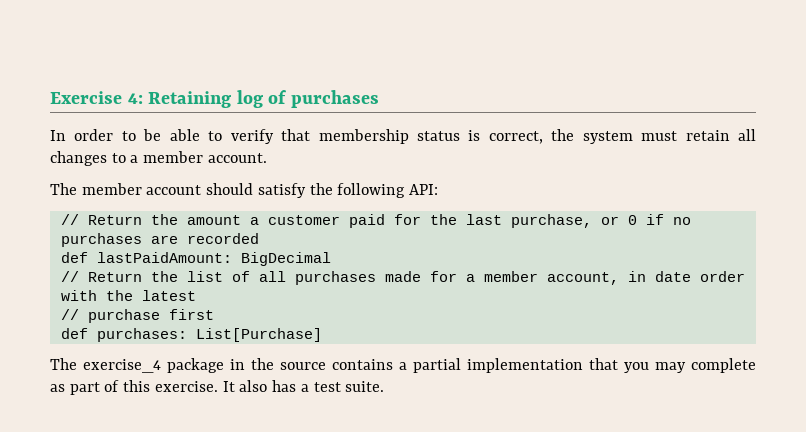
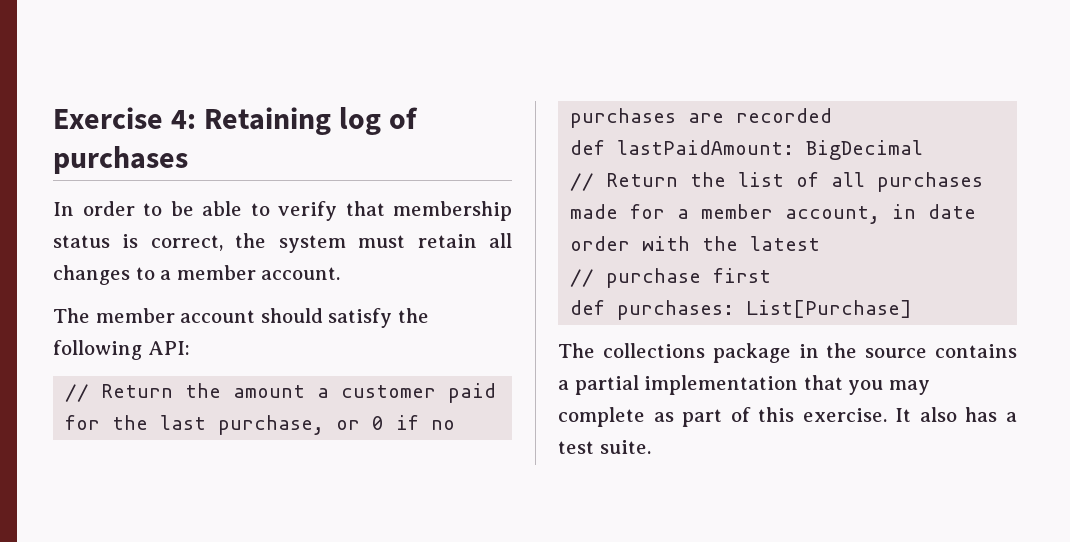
- The exercise_4 package in the source contains a partial implementation that you may complete as part of this exercise.
+ The collections package in the source contains a partial implementation that you may complete as part of this exercise.

